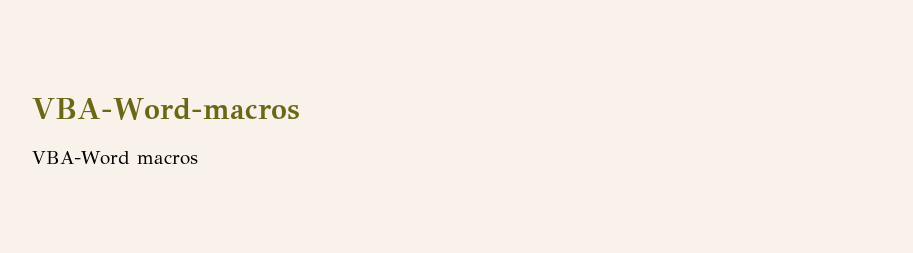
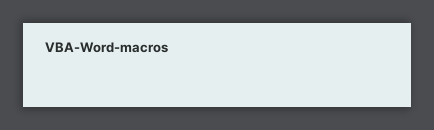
- VBA-Word macros

